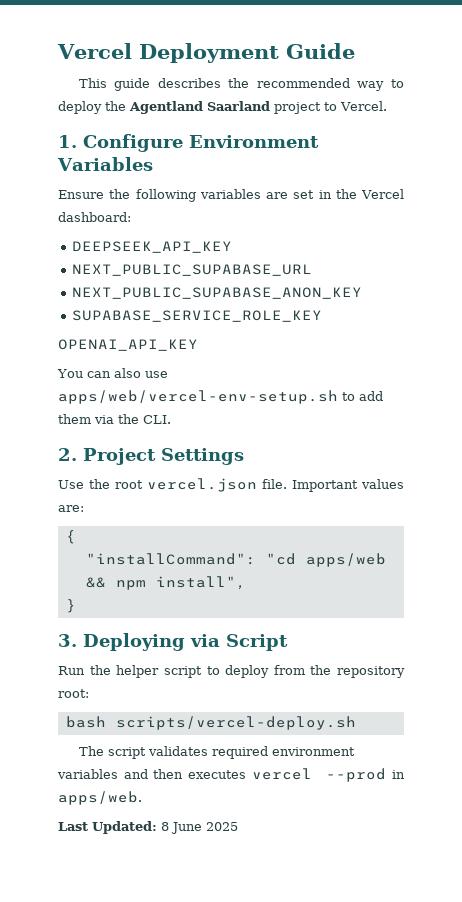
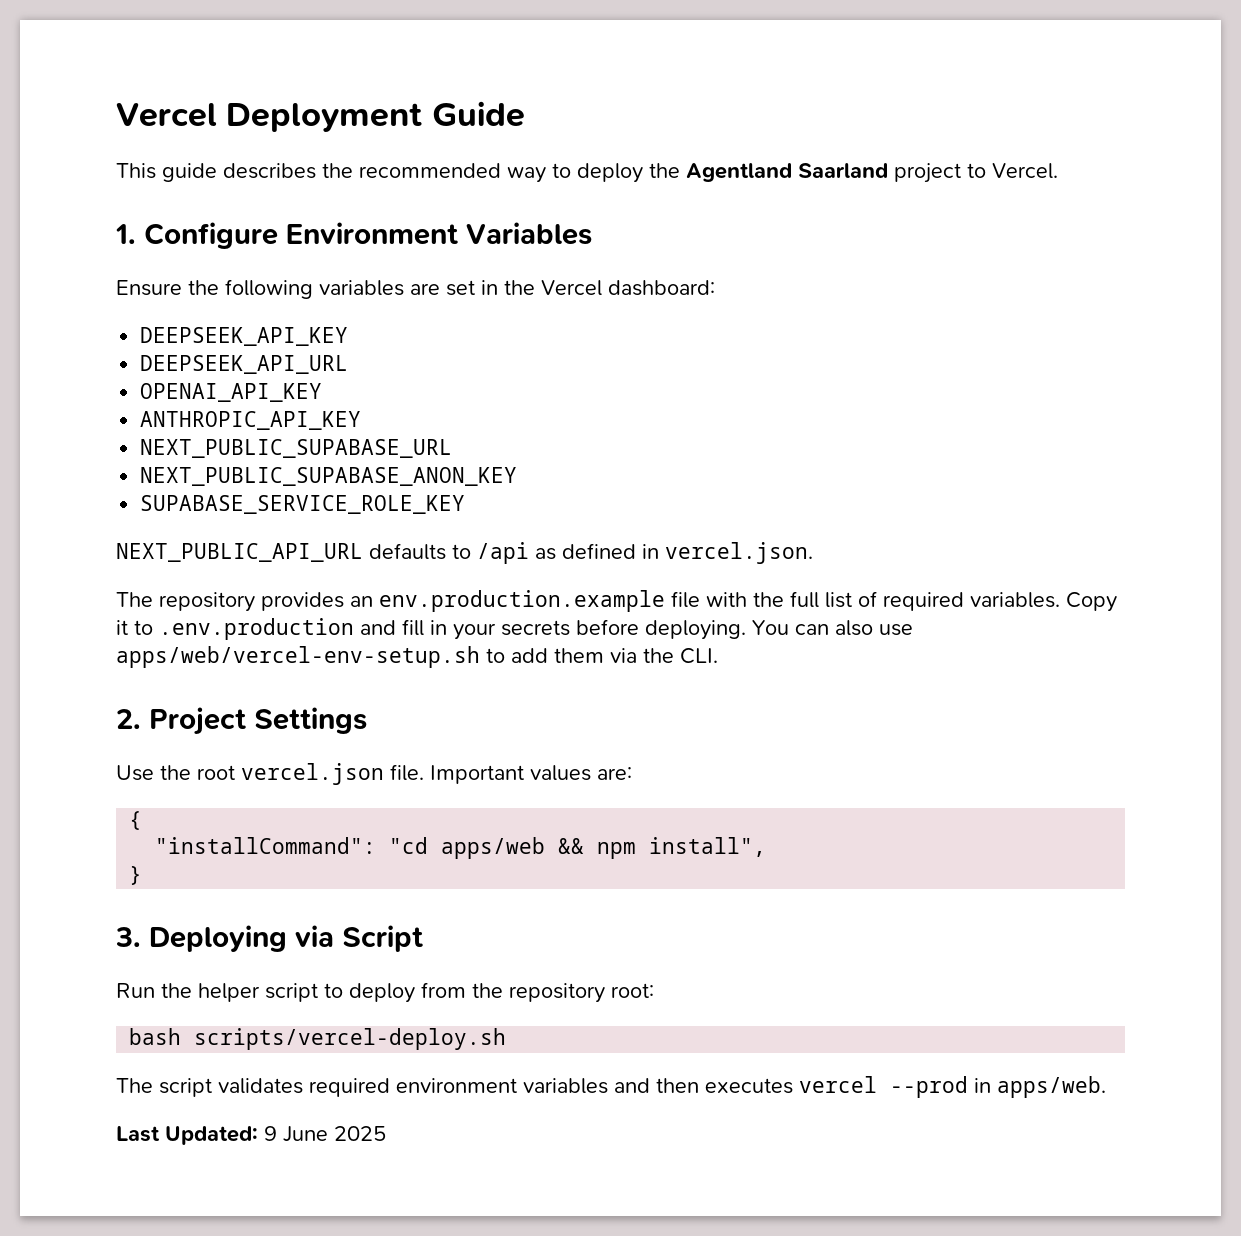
+ DEEPSEEK_API_URL
+ OPENAI_API_KEY
+ ANTHROPIC_API_KEY
- OPENAI_API_KEY
- You can also use apps/web/vercel-env-setup.sh to add them via the CLI.
+ NEXT_PUBLIC_API_URL defaults to /api as defined in vercel.json.
+ The repository provides an env.production.example file with the full list of required variables. Copy it to .env.production and fill in your secrets before deploying. You can also use apps/web/vercel-env-setup.sh to add them via the CLI.
- Last Updated: 8 June 2025
+ Last Updated: 9 June 2025

